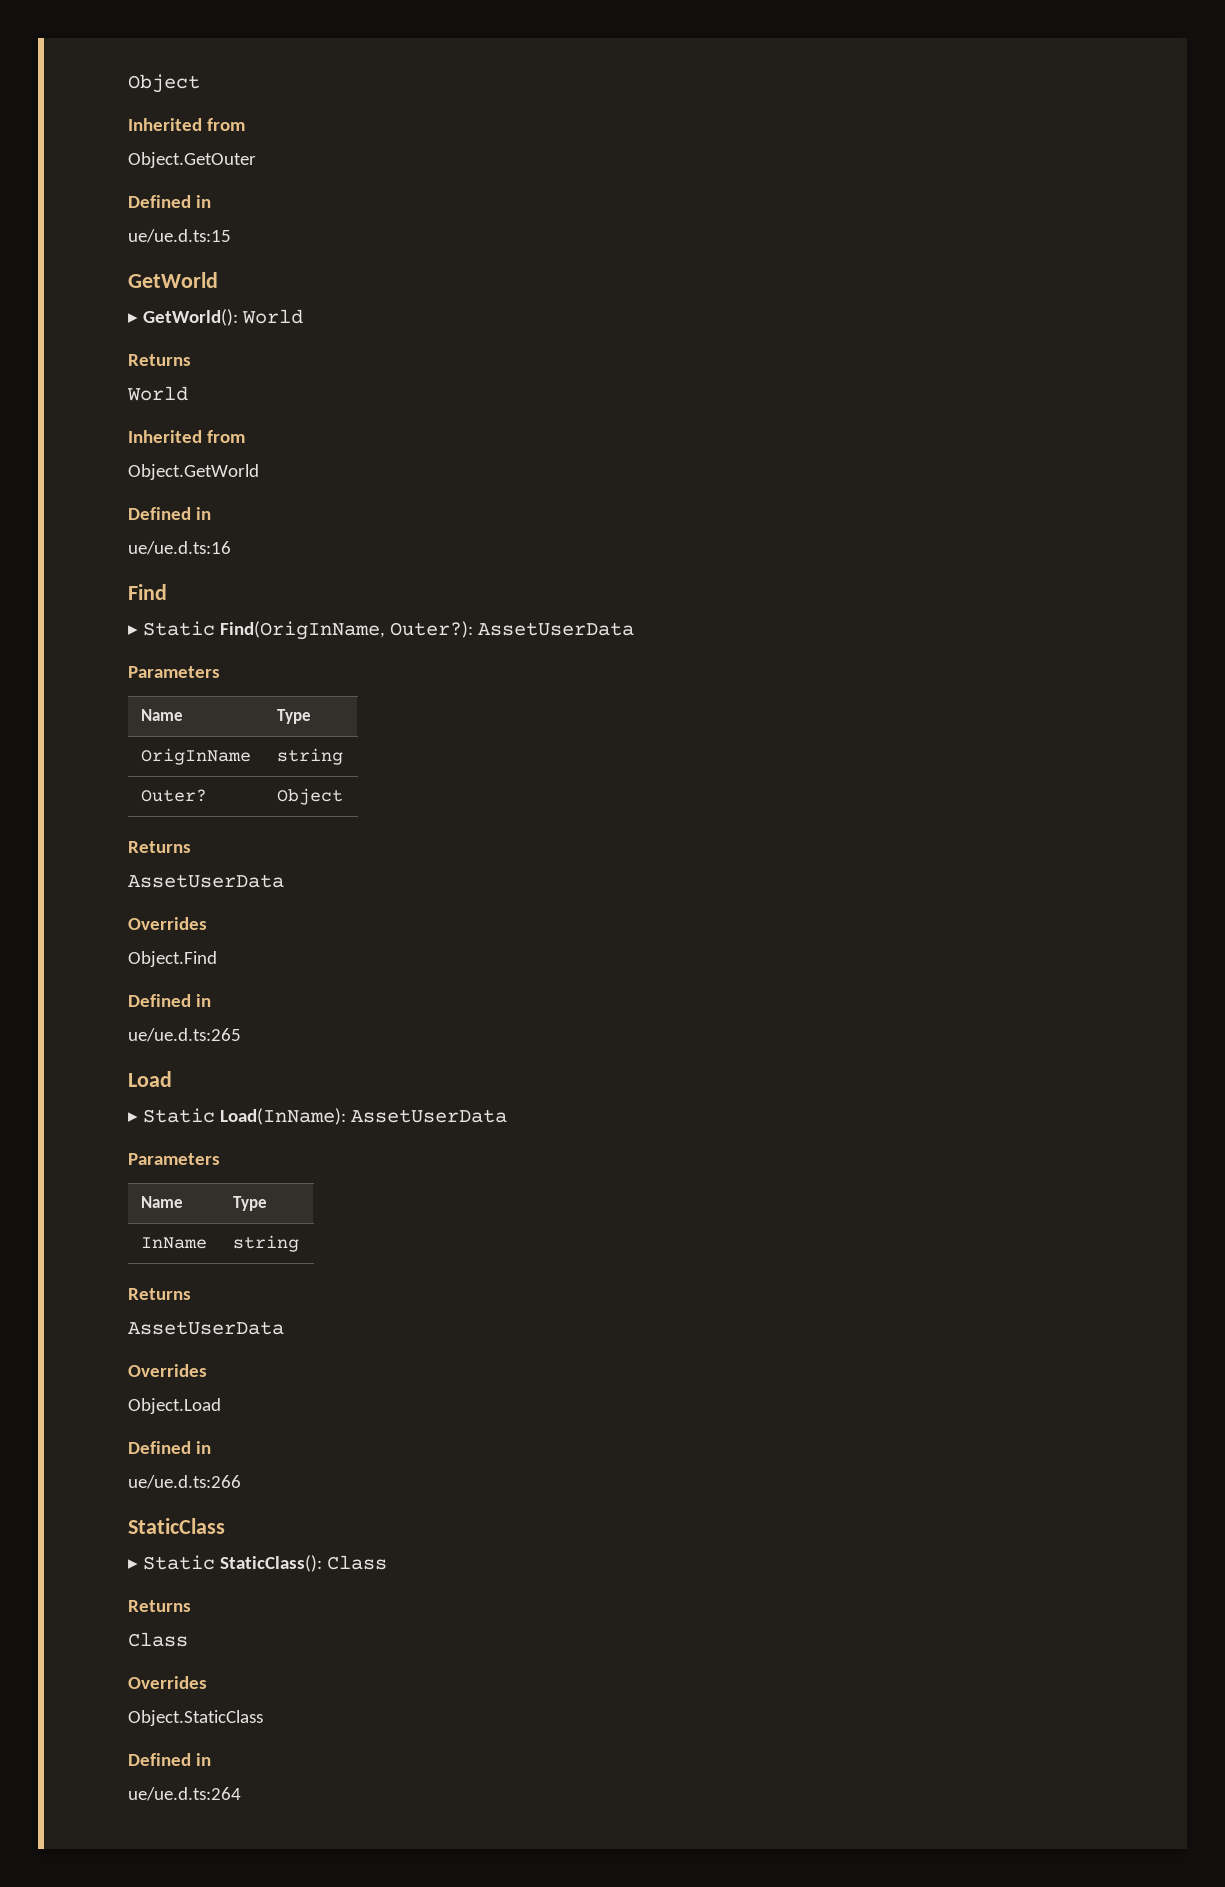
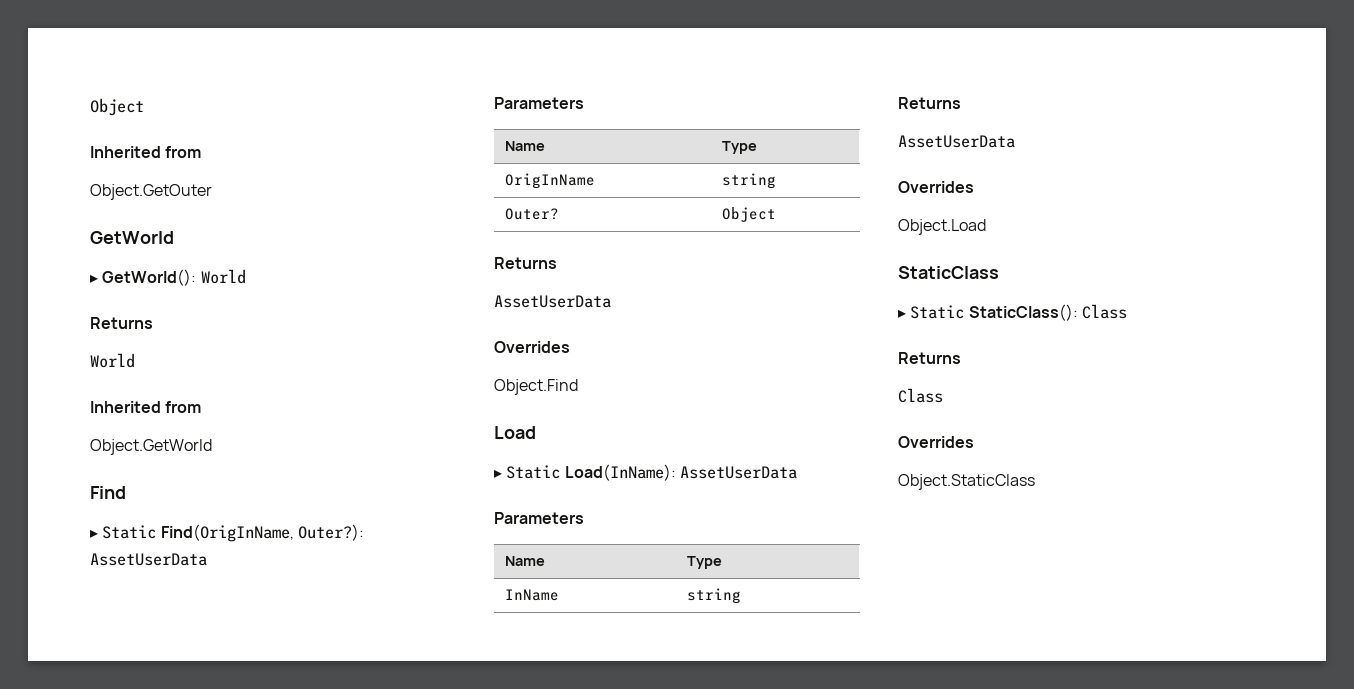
  Object.GetOuter
- Defined in
- ue/ue.d.ts:15
  Object.GetWorld
- Defined in
- ue/ue.d.ts:16
  Object.Find
- Defined in
- ue/ue.d.ts:265
  Object.Load
- Defined in
- ue/ue.d.ts:266
  Object.StaticClass
- Defined in
- ue/ue.d.ts:264

